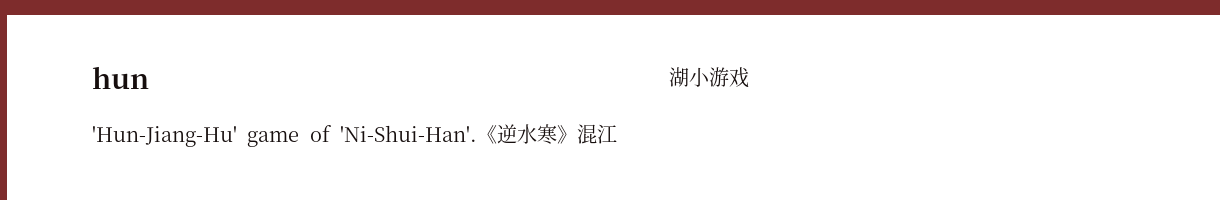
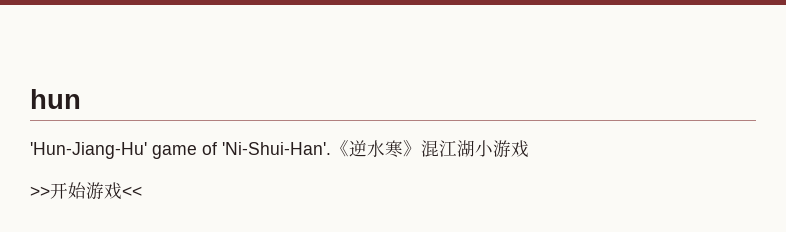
+ >>开始游戏<<

